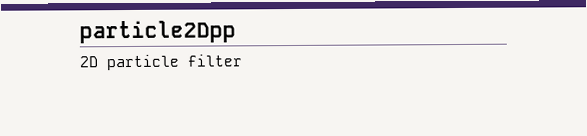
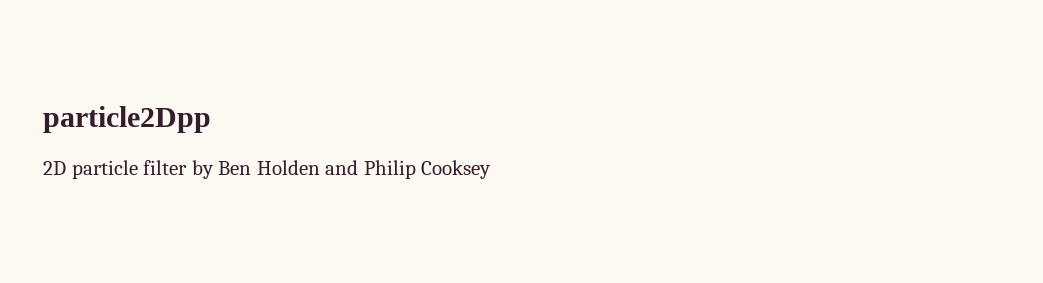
- 2D particle filter
+ 2D particle filter by Ben Holden and Philip Cooksey

